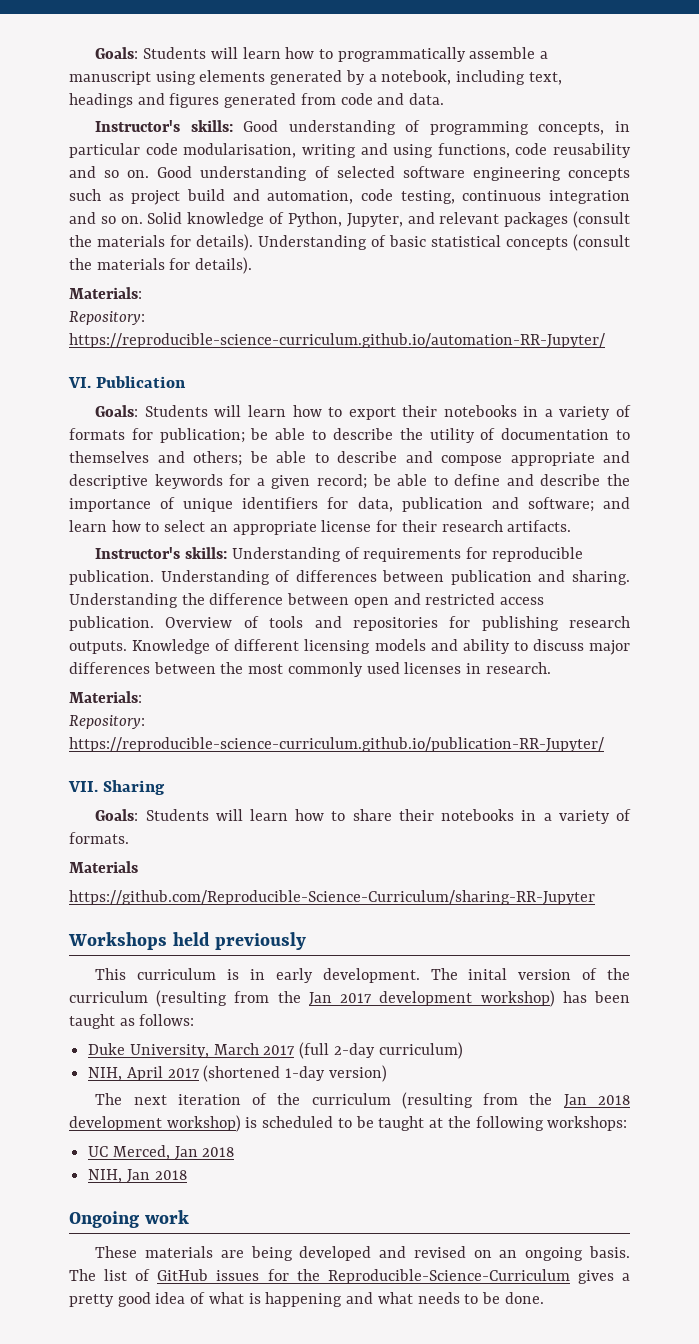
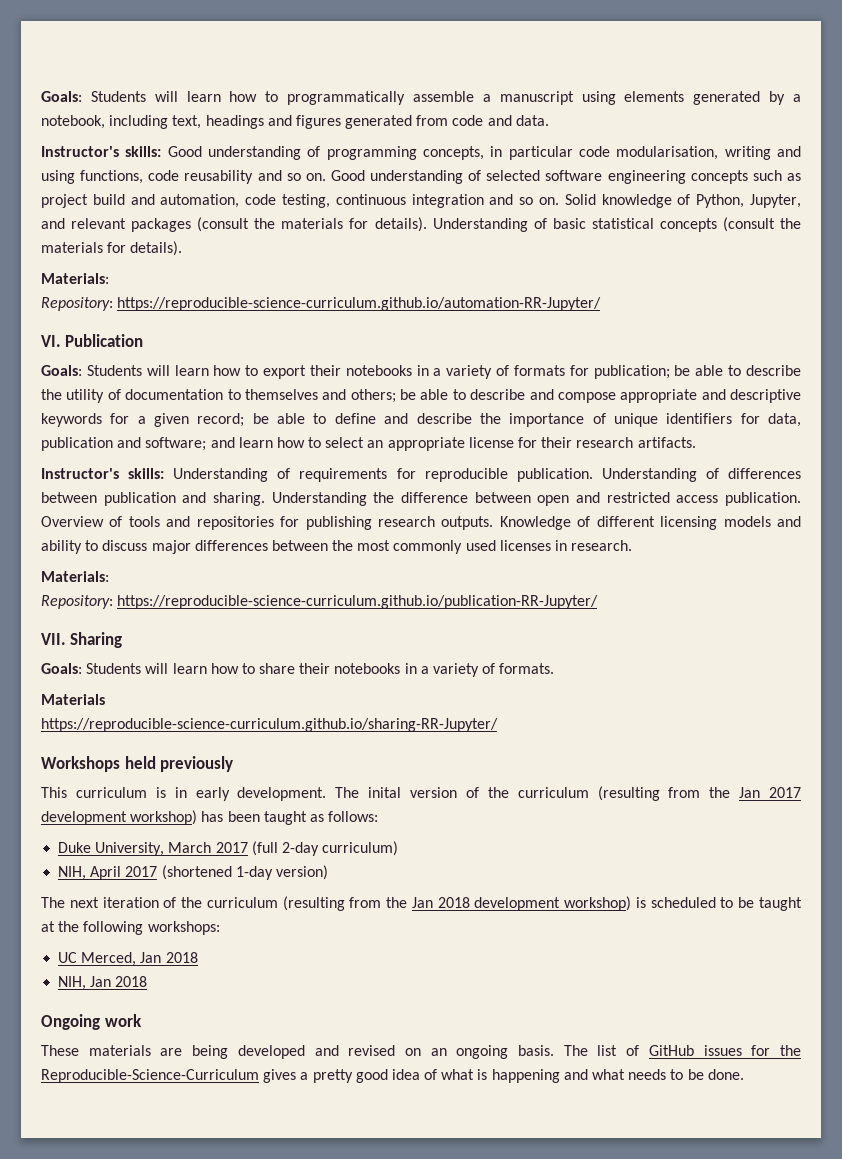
- https://github.com/Reproducible-Science-Curriculum/sharing-RR-Jupyter
+ https://reproducible-science-curriculum.github.io/sharing-RR-Jupyter/

